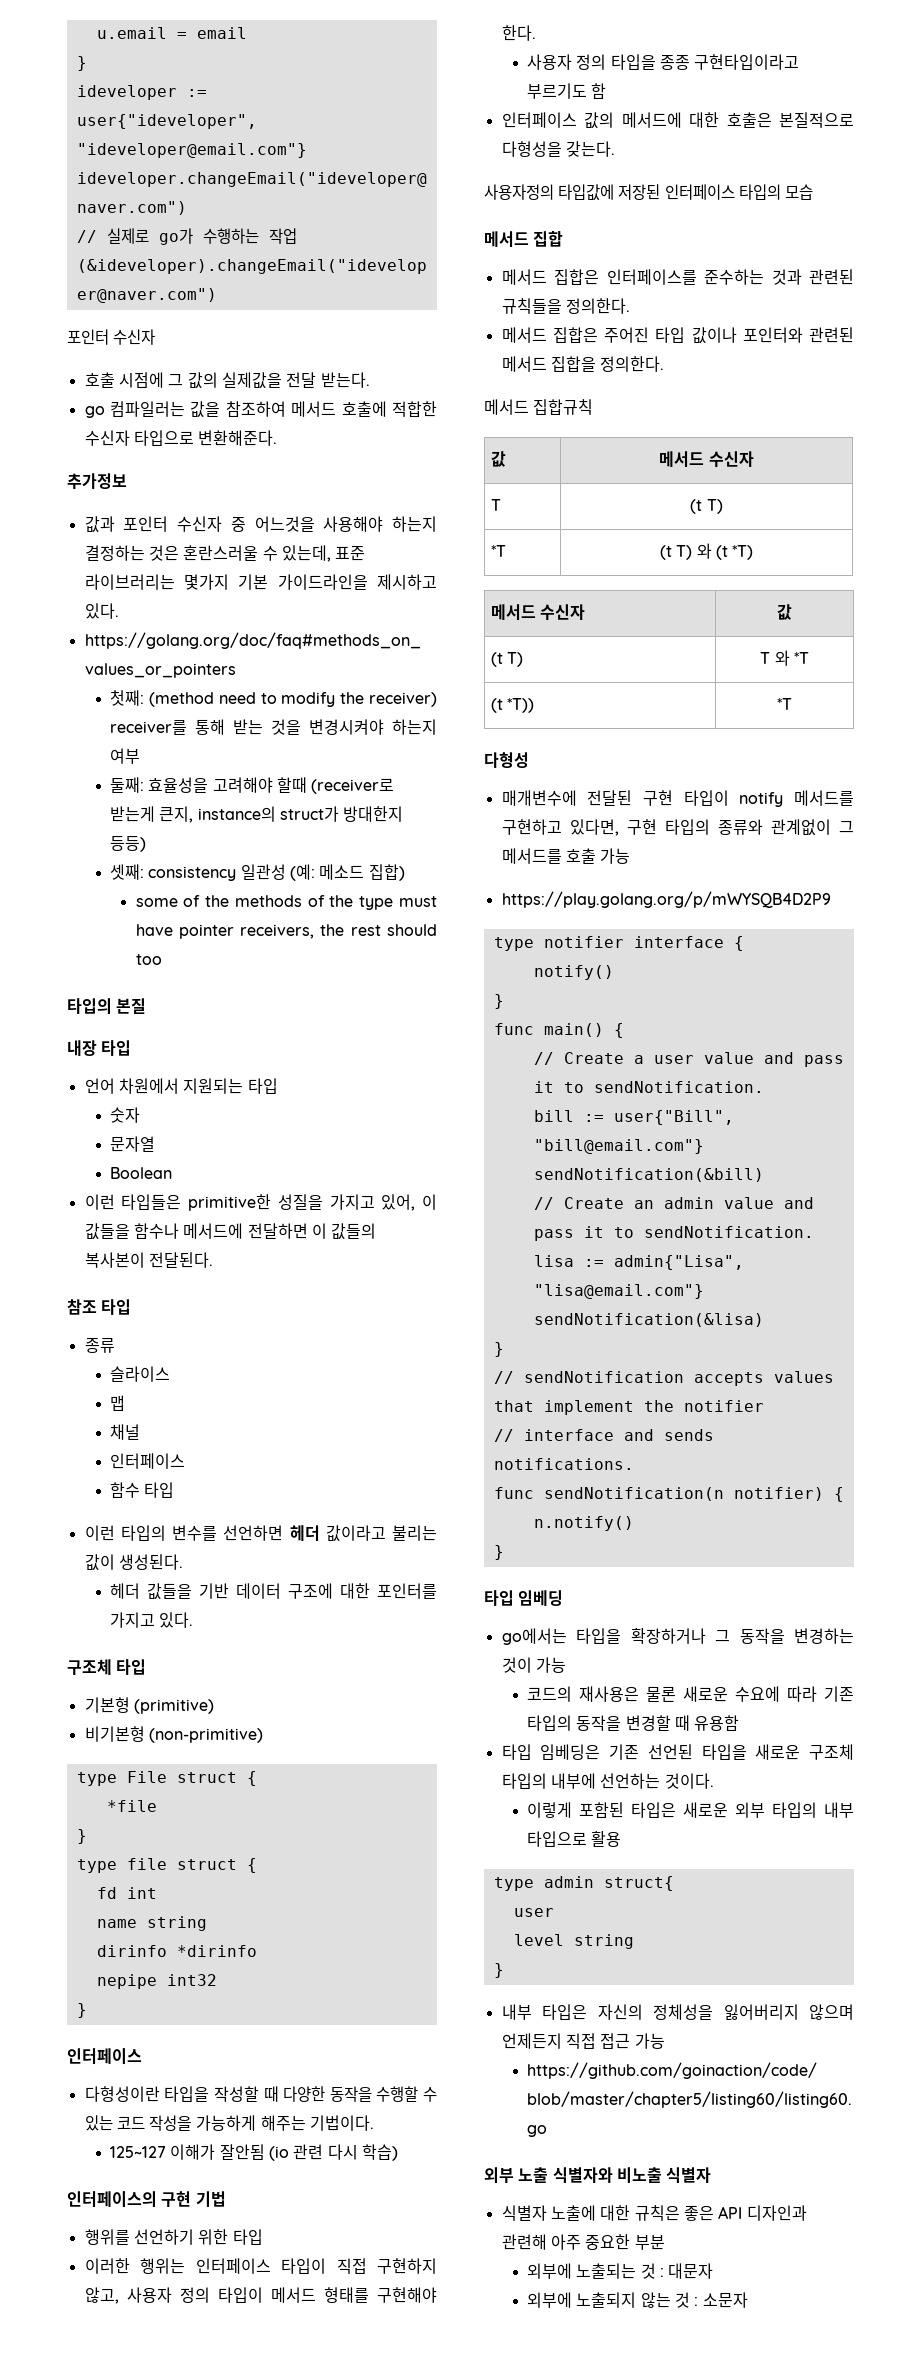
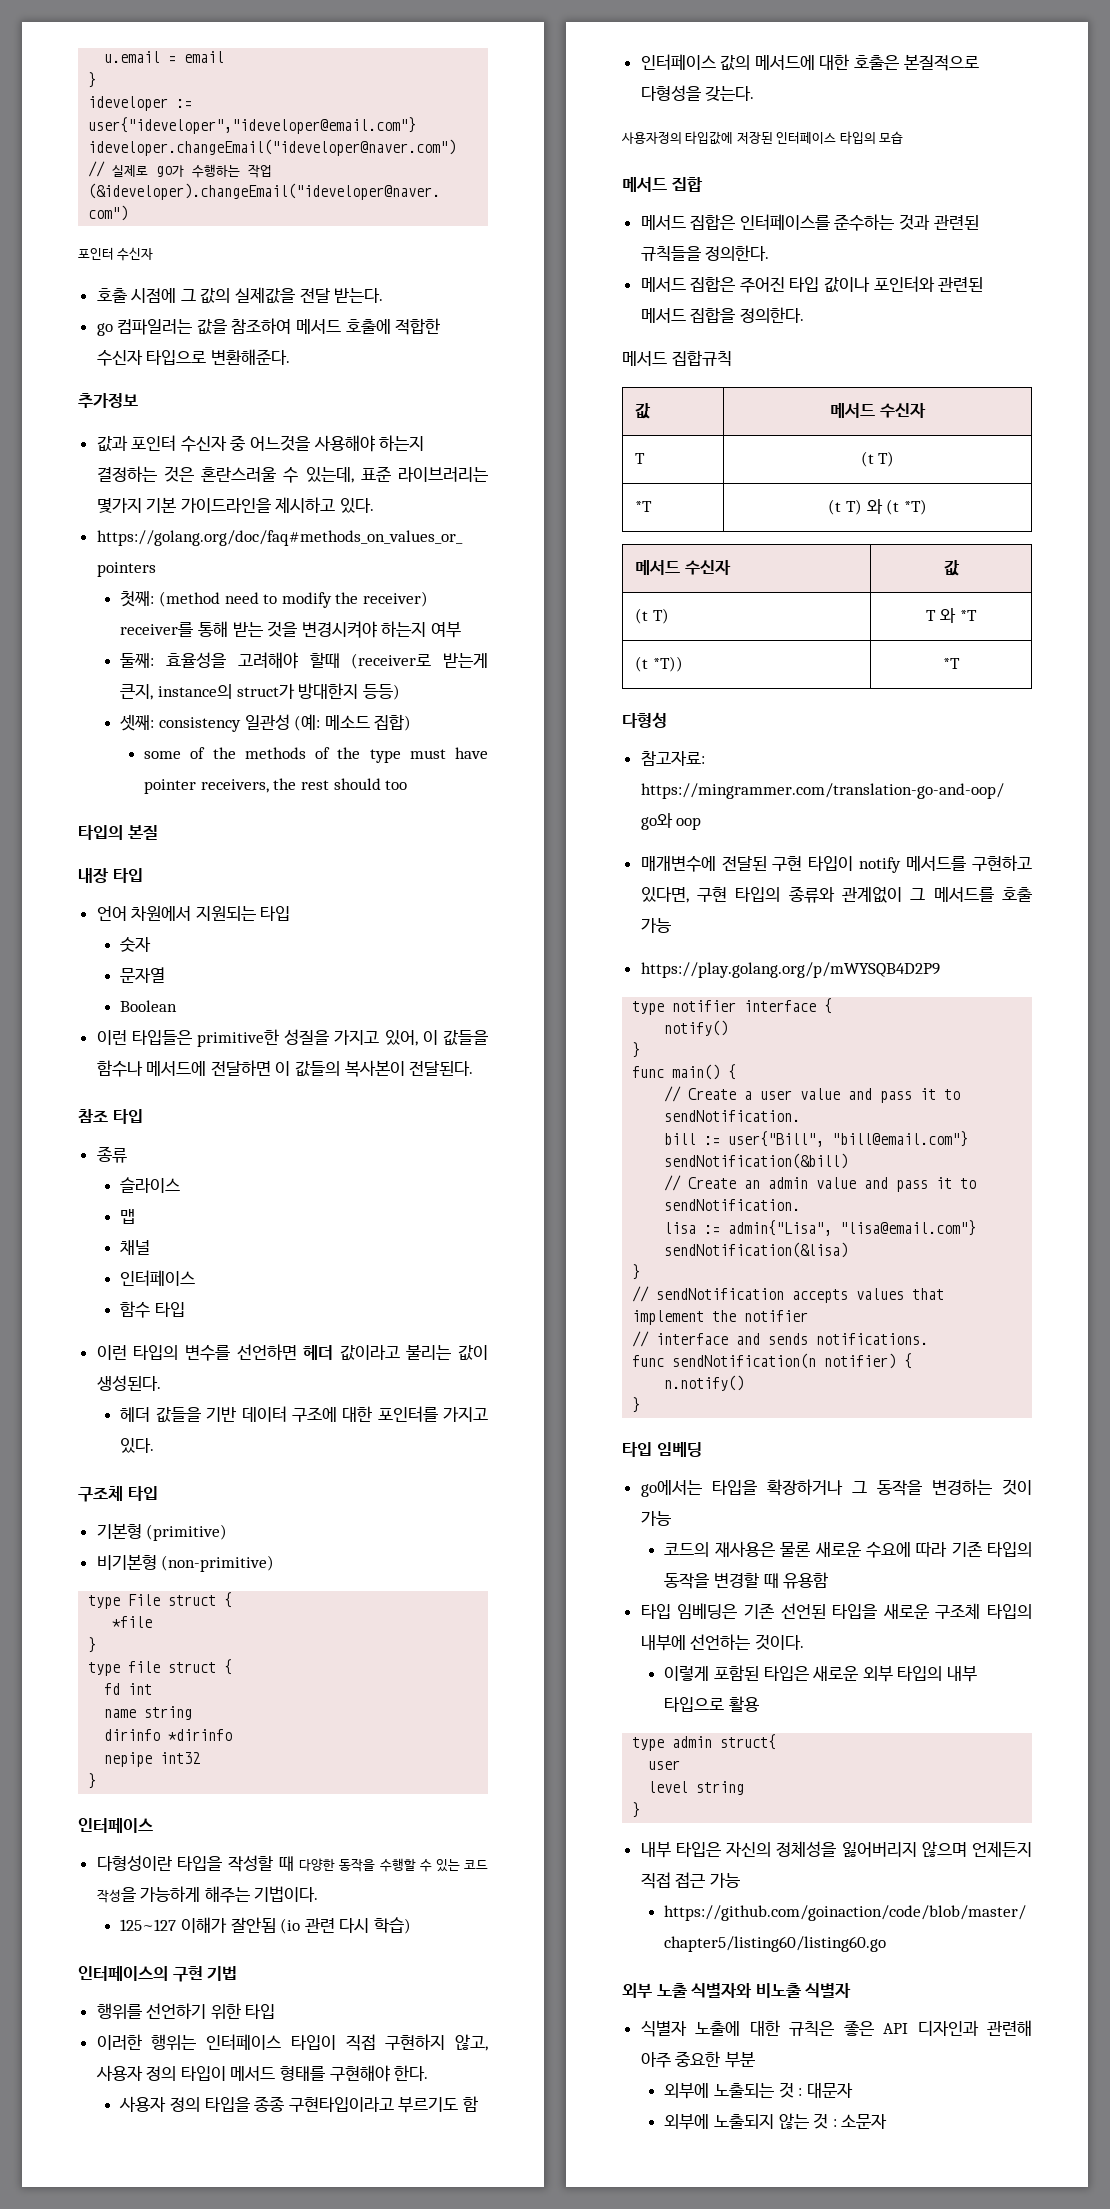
+ 참고자료: https://mingrammer.com/translation-go-and-oop/ go와 oop

